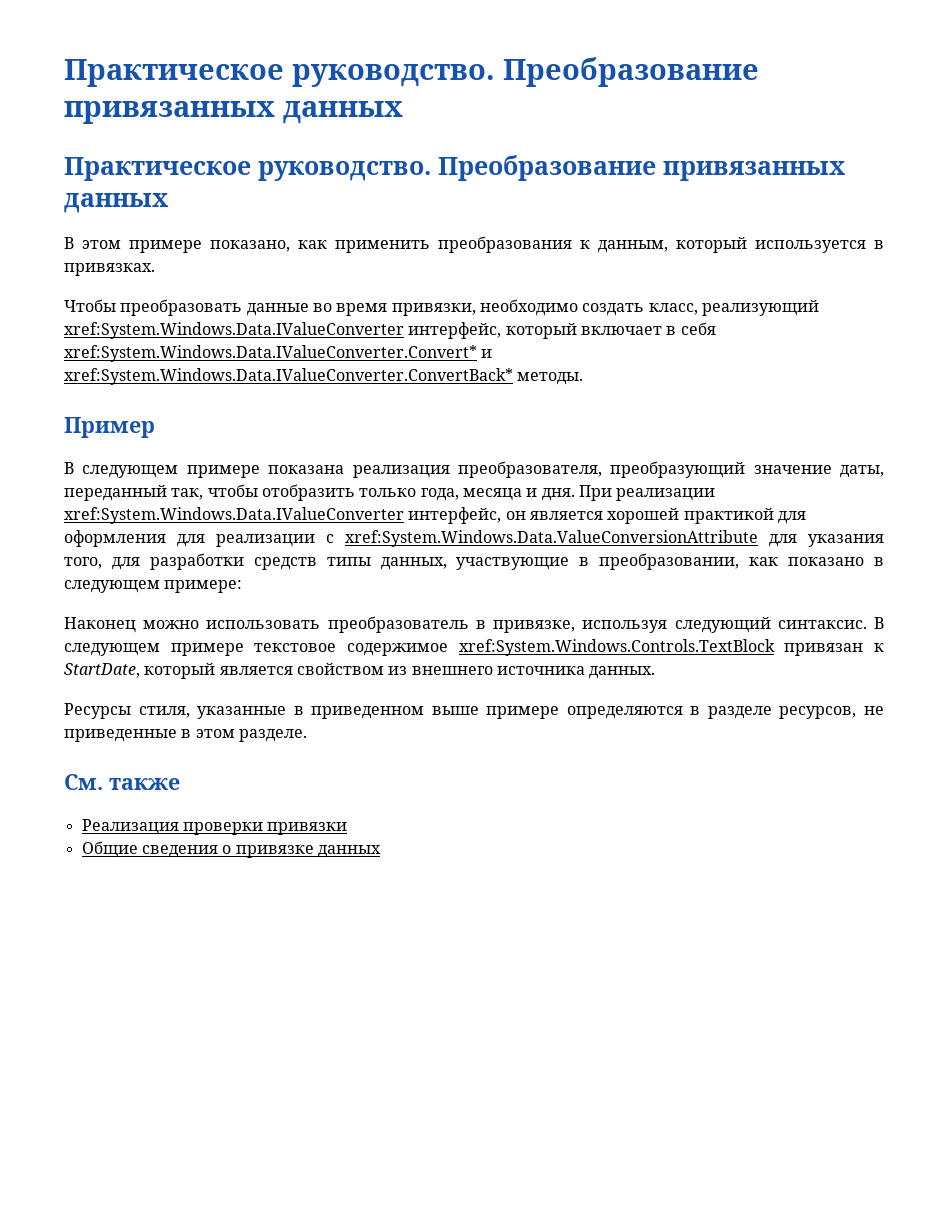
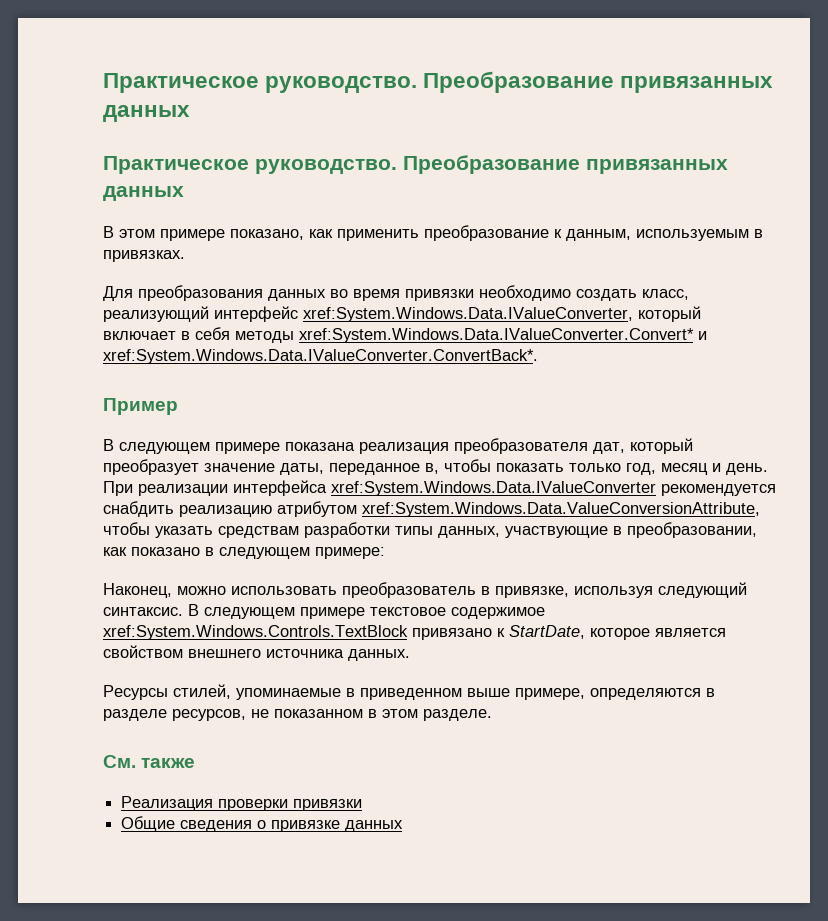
- В этом примере показано, как применить преобразования к данным, который используется в привязках.
+ В этом примере показано, как применить преобразование к данным, используемым в привязках.
- Чтобы преобразовать данные во время привязки, необходимо создать класс, реализующий xref:System.Windows.Data.IValueConverter интерфейс, который включает в себя xref:System.Windows.Data.IValueConverter.Convert* и xref:System.Windows.Data.IValueConverter.ConvertBack* методы.
+ Для преобразования данных во время привязки необходимо создать класс, реализующий интерфейс xref:System.Windows.Data.IValueConverter, который включает в себя методы xref:System.Windows.Data.IValueConverter.Convert* и xref:System.Windows.Data.IValueConverter.ConvertBack*.
- В следующем примере показана реализация преобразователя, преобразующий значение даты, переданный так, чтобы отобразить только года, месяца и дня. При реализации xref:System.Windows.Data.IValueConverter интерфейс, он является хорошей практикой для оформления для реализации с xref:System.Windows.Data.ValueConversionAttribute для указания того, для разработки средств типы данных, участвующие в преобразовании, как показано в следующем примере:
+ В следующем примере показана реализация преобразователя дат, который преобразует значение даты, переданное в, чтобы показать только год, месяц и день. При реализации интерфейса xref:System.Windows.Data.IValueConverter рекомендуется снабдить реализацию атрибутом xref:System.Windows.Data.ValueConversionAttribute, чтобы указать средствам разработки типы данных, участвующие в преобразовании, как показано в следующем примере:
- Наконец можно использовать преобразователь в привязке, используя следующий синтаксис.
+ Наконец, можно использовать преобразователь в привязке, используя следующий синтаксис.
- В следующем примере текстовое содержимое xref:System.Windows.Controls.TextBlock привязан к StartDate, который является свойством из внешнего источника данных.
+ В следующем примере текстовое содержимое xref:System.Windows.Controls.TextBlock привязано к StartDate, которое является свойством внешнего источника данных.
- Ресурсы стиля, указанные в приведенном выше примере определяются в разделе ресурсов, не приведенные в этом разделе.
+ Ресурсы стилей, упоминаемые в приведенном выше примере, определяются в разделе ресурсов, не показанном в этом разделе.

